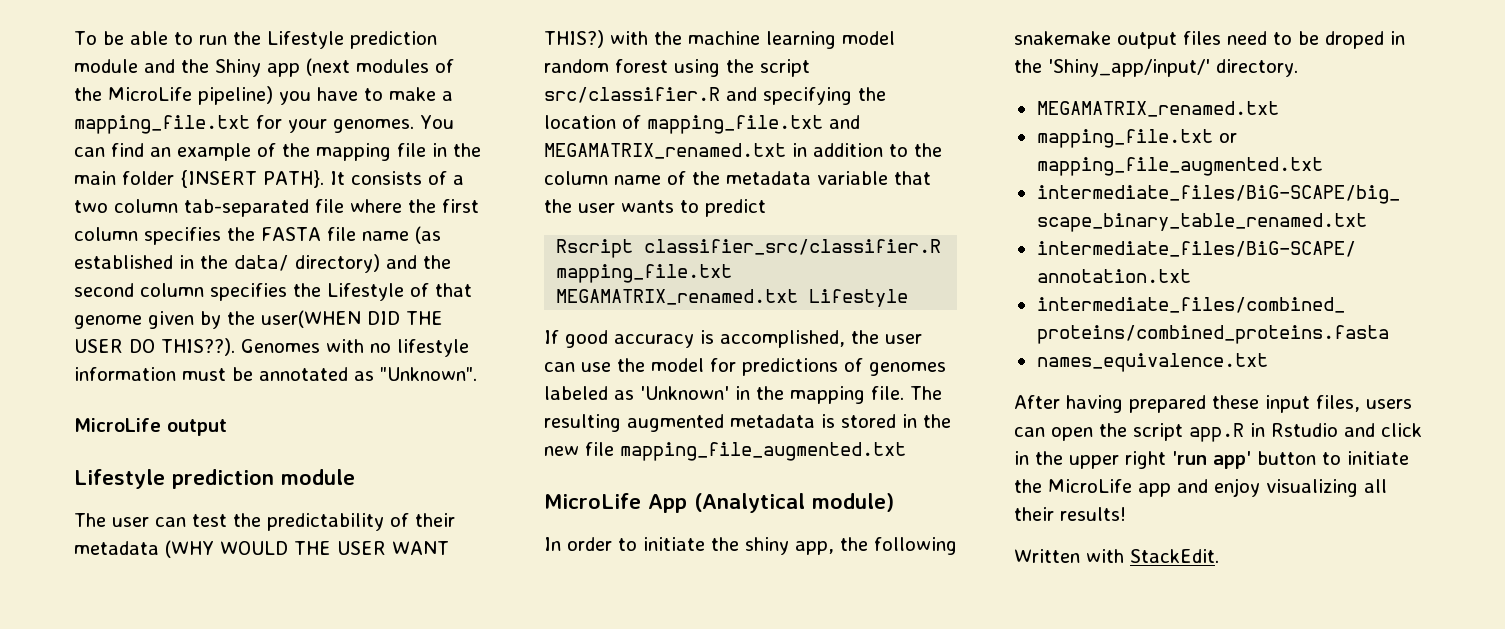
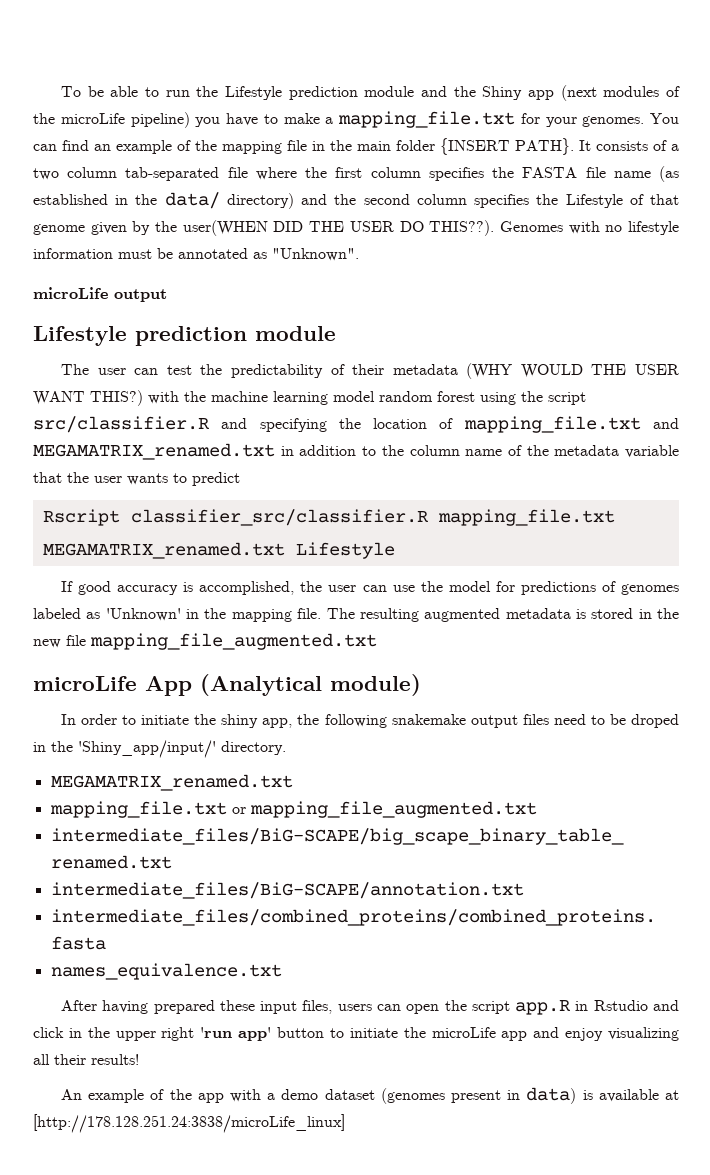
- To be able to run the Lifestyle prediction module and the Shiny app (next modules of the MicroLife pipeline) you have to make a mapping_file.txt for your genomes.
+ To be able to run the Lifestyle prediction module and the Shiny app (next modules of the microLife pipeline) you have to make a mapping_file.txt for your genomes.
- MicroLife output
+ microLife output
- MicroLife App (Analytical module)
+ microLife App (Analytical module)
- After having prepared these input files, users can open the script app.R in Rstudio and click in the upper right 'run app' button to initiate the MicroLife app and enjoy visualizing all their results!
+ After having prepared these input files, users can open the script app.R in Rstudio and click in the upper right 'run app' button to initiate the microLife app and enjoy visualizing all their results!
- Written with StackEdit.
+ An example of the app with a demo dataset (genomes present in data) is available at [http://178.128.251.24:3838/microLife_linux]

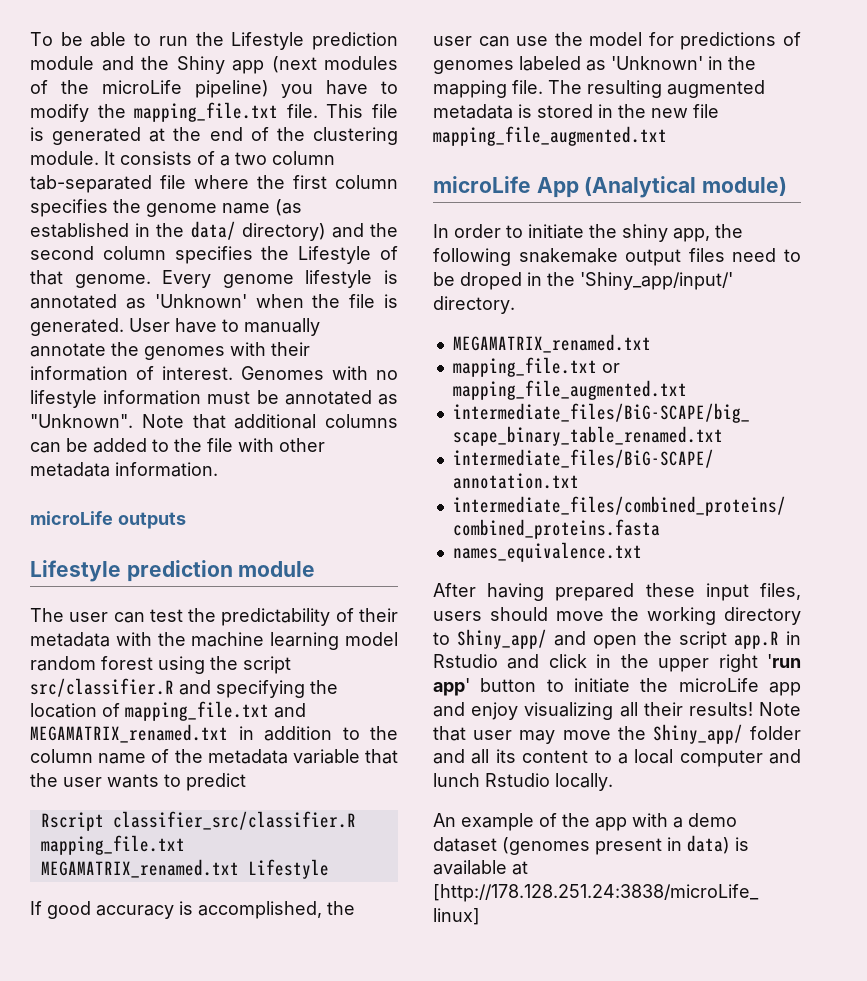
- To be able to run the Lifestyle prediction module and the Shiny app (next modules of the microLife pipeline) you have to make a mapping_file.txt for your genomes. You can find an example of the mapping file in the main folder {INSERT PATH}.
+ To be able to run the Lifestyle prediction module and the Shiny app (next modules of the microLife pipeline) you have to modify the mapping_file.txt file. This file is generated at the end of the clustering module.
- It consists of a two column tab-separated file where the first column specifies the FASTA file name (as established in the data/ directory) and the second column specifies the Lifestyle of that genome given by the user(WHEN DID THE USER DO THIS??).
+ It consists of a two column tab-separated file where the first column specifies the genome name (as established in the data/ directory) and the second column specifies the Lifestyle of that genome. Every genome lifestyle is annotated as 'Unknown' when the file is generated. User have to manually annotate the genomes with their information of interest.
- Genomes with no lifestyle information must be annotated as "Unknown".
- microLife output
+ Genomes with no lifestyle information must be annotated as "Unknown". Note that additional columns can be added to the file with other metadata information.
+ microLife outputs
- The user can test the predictability of their metadata (WHY WOULD THE USER WANT THIS?) with the machine learning model random forest using the script src/classifier.R and specifying the location of mapping_file.txt and MEGAMATRIX_renamed.txt in addition to the column name of the metadata variable that the user wants to predict
+ The user can test the predictability of their metadata with the machine learning model random forest using the script src/classifier.R and specifying the location of mapping_file.txt and MEGAMATRIX_renamed.txt in addition to the column name of the metadata variable that the user wants to predict
- After having prepared these input files, users can open the script app.R in Rstudio and click in the upper right 'run app' button to initiate the microLife app and enjoy visualizing all their results!
+ After having prepared these input files, users should move the working directory to Shiny_app/ and open the script app.R in Rstudio and click in the upper right 'run app' button to initiate the microLife app and enjoy visualizing all their results! Note that user may move the Shiny_app/ folder and all its content to a local computer and lunch Rstudio locally.

